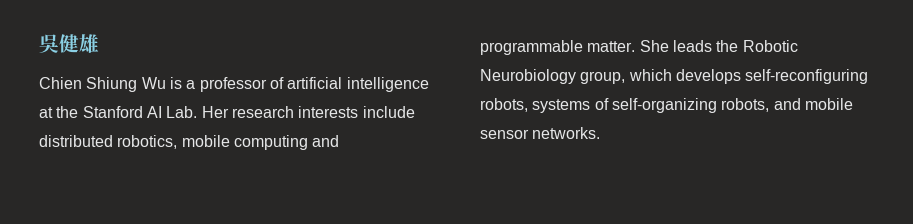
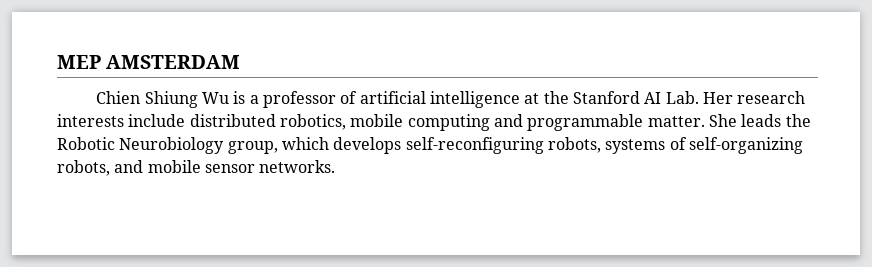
- 吳健雄
+ MEP AMSTERDAM

